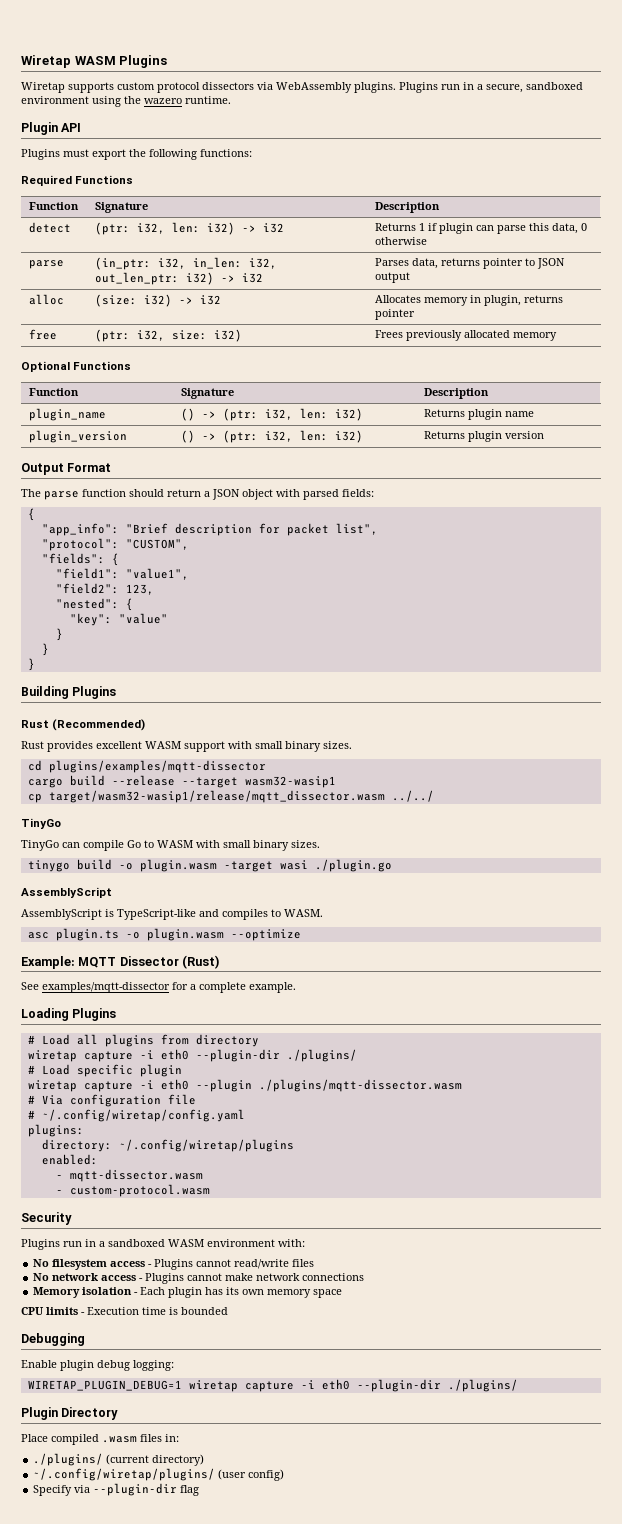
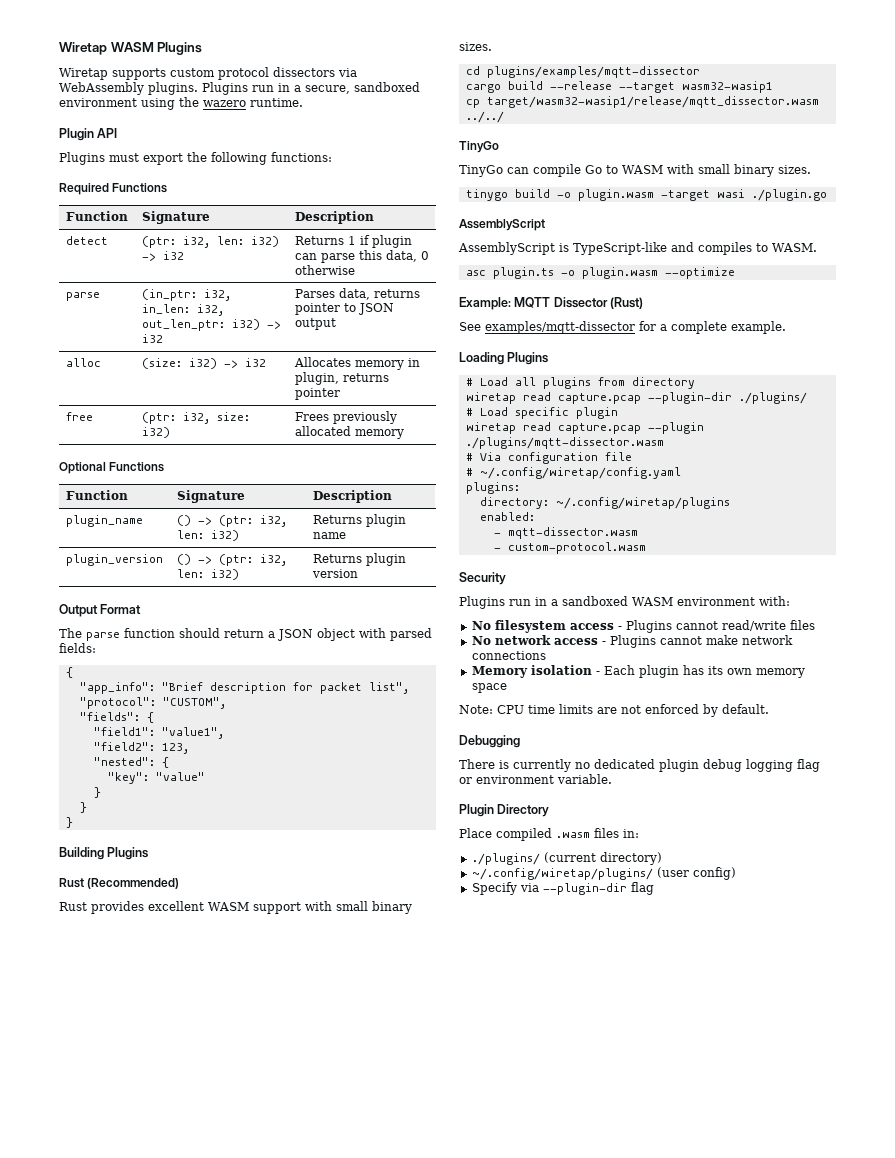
  # Load all plugins from directory
- wiretap capture -i eth0 --plugin-dir ./plugins/
+ wiretap read capture.pcap --plugin-dir ./plugins/
- wiretap capture -i eth0 --plugin ./plugins/mqtt-dissector.wasm
+ wiretap read capture.pcap --plugin ./plugins/mqtt-dissector.wasm
- CPU limits - Execution time is bounded
+ Note: CPU time limits are not enforced by default.
  Debugging
- Enable plugin debug logging:
- WIRETAP_PLUGIN_DEBUG=1 wiretap capture -i eth0 --plugin-dir ./plugins/
+ There is currently no dedicated plugin debug logging flag or environment variable.

